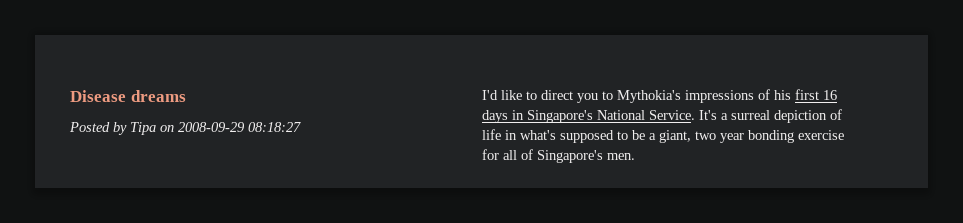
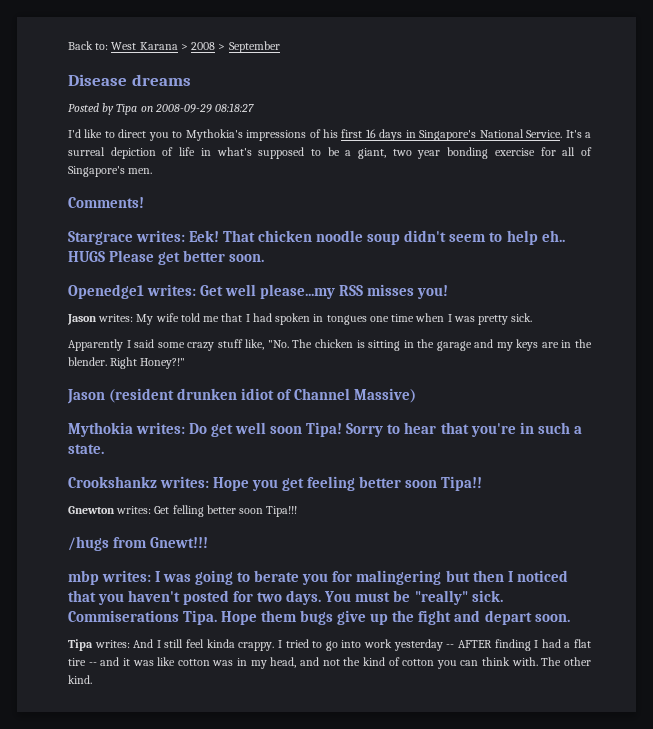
+ Back to: West Karana > 2008 > September
+ Comments!
+ Stargrace writes: Eek! That chicken noodle soup didn't seem to help eh.. HUGS Please get better soon.
+ Openedge1 writes: Get well please...my RSS misses you!
+ Jason writes: My wife told me that I had spoken in tongues one time when I was pretty sick.
+ Apparently I said some crazy stuff like, "No. The chicken is sitting in the garage and my keys are in the blender. Right Honey?!"
+ Jason (resident drunken idiot of Channel Massive)
+ Mythokia writes: Do get well soon Tipa! Sorry to hear that you're in such a state.
+ Crookshankz writes: Hope you get feeling better soon Tipa!!
+ Gnewton writes: Get felling better soon Tipa!!!
+ /hugs from Gnewt!!!
+ mbp writes: I was going to berate you for malingering but then I noticed that you haven't posted for two days. You must be "really" sick. Commiserations Tipa. Hope them bugs give up the fight and depart soon.
+ Tipa writes: And I still feel kinda crappy. I tried to go into work yesterday -- AFTER finding I had a flat tire -- and it was like cotton was in my head, and not the kind of cotton you can think with. The other kind.

